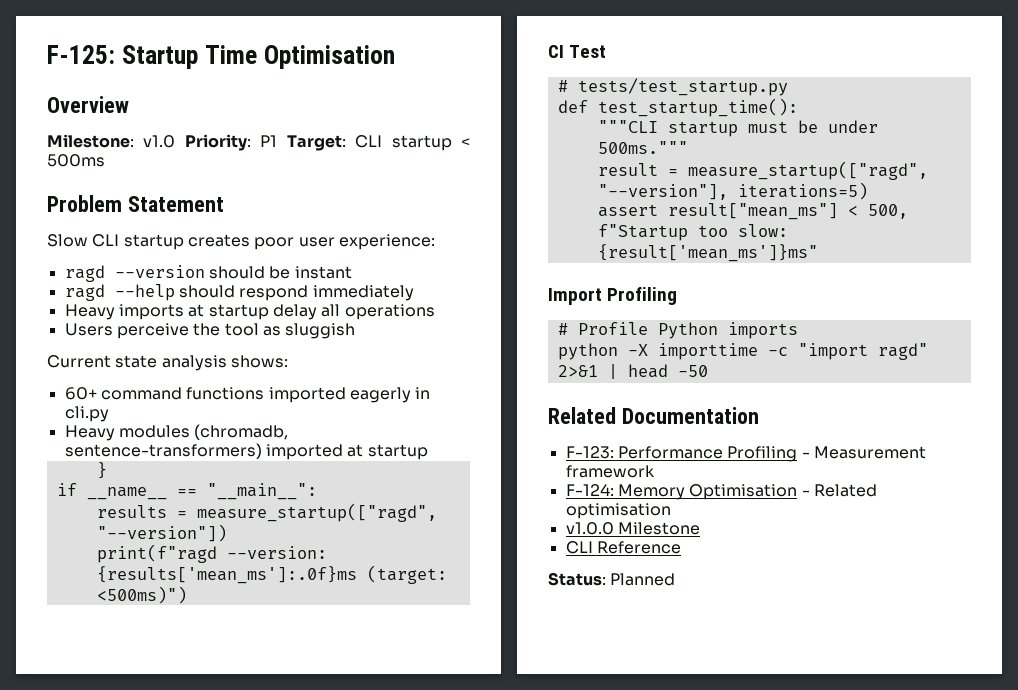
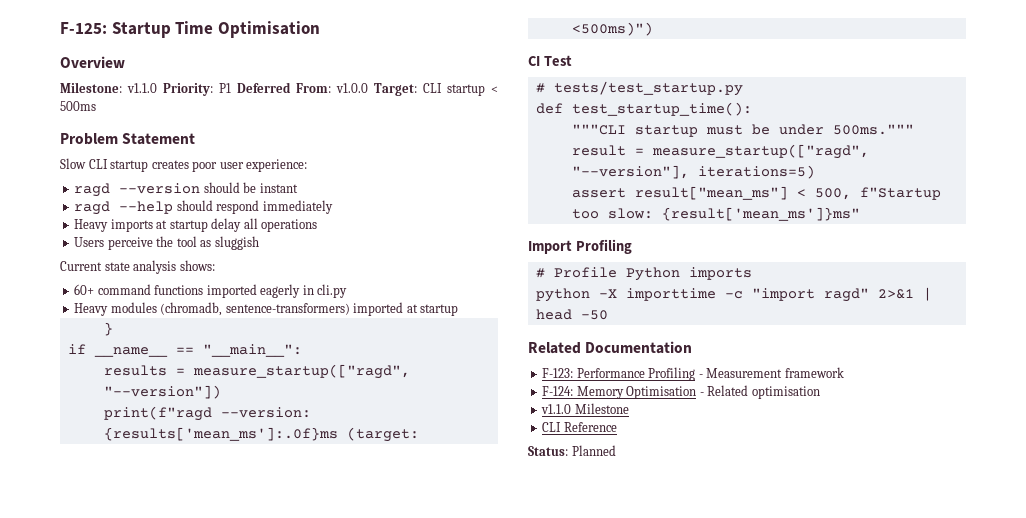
- Milestone: v1.0 Priority: P1 Target: CLI startup < 500ms
+ Milestone: v1.1.0 Priority: P1 Deferred From: v1.0.0 Target: CLI startup < 500ms
- v1.0.0 Milestone
+ v1.1.0 Milestone

